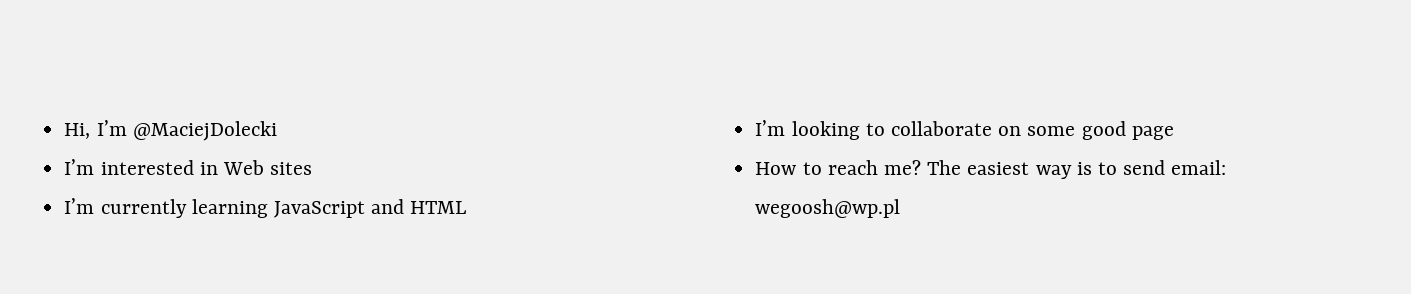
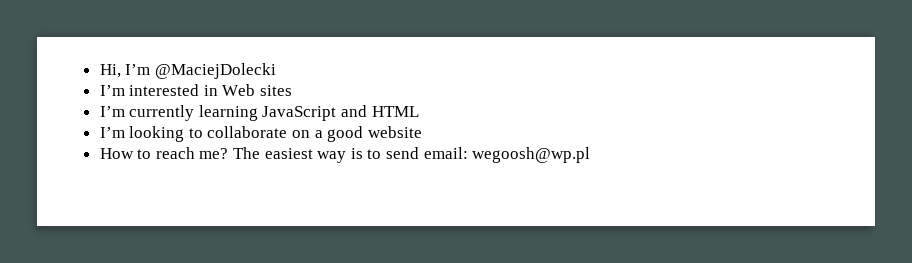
- I’m looking to collaborate on some good page
+ I’m looking to collaborate on a good website

